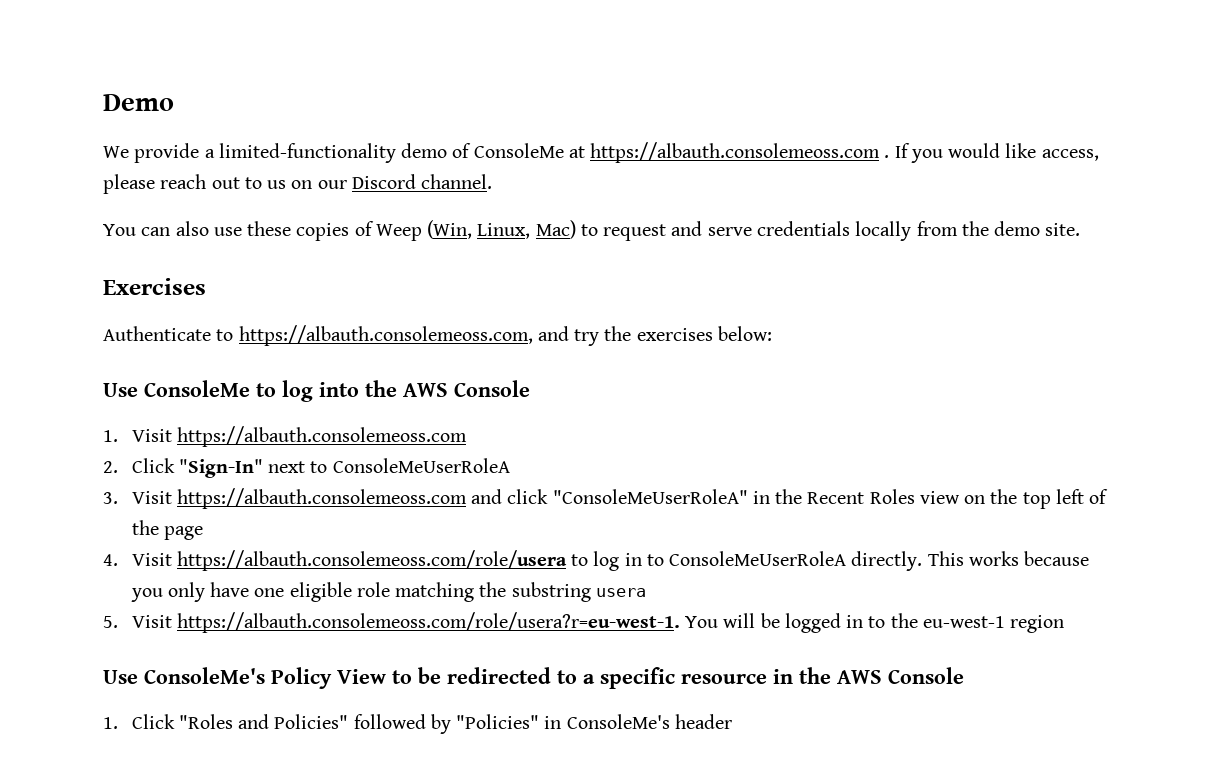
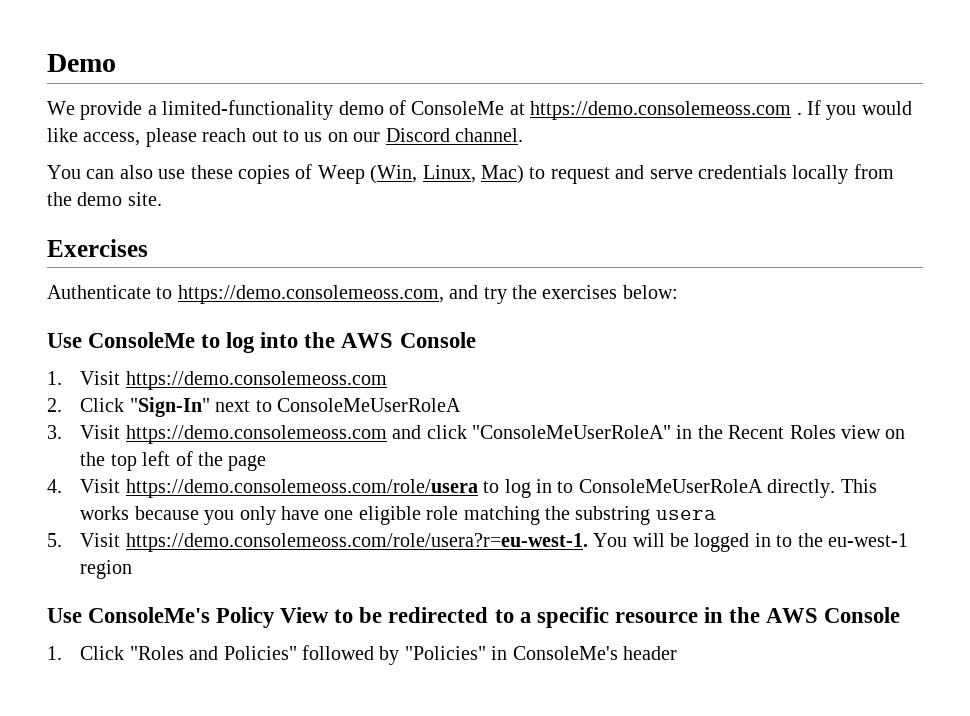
- We provide a limited-functionality demo of ConsoleMe at https://albauth.consolemeoss.com .
+ We provide a limited-functionality demo of ConsoleMe at https://demo.consolemeoss.com .
- Authenticate to https://albauth.consolemeoss.com, and try the exercises below:
+ Authenticate to https://demo.consolemeoss.com, and try the exercises below:
- 1. Visit https://albauth.consolemeoss.com
+ 1. Visit https://demo.consolemeoss.com
- 3. Visit https://albauth.consolemeoss.com and click "ConsoleMeUserRoleA" in the Recent Roles view on the top left of the page
+ 3. Visit https://demo.consolemeoss.com and click "ConsoleMeUserRoleA" in the Recent Roles view on the top left of the page
- 4. Visit https://albauth.consolemeoss.com/role/usera to log in to ConsoleMeUserRoleA directly.
+ 4. Visit https://demo.consolemeoss.com/role/usera to log in to ConsoleMeUserRoleA directly.
- 5. Visit https://albauth.consolemeoss.com/role/usera?r=eu-west-1. You will be logged in to the eu-west-1 region
+ 5. Visit https://demo.consolemeoss.com/role/usera?r=eu-west-1. You will be logged in to the eu-west-1 region

